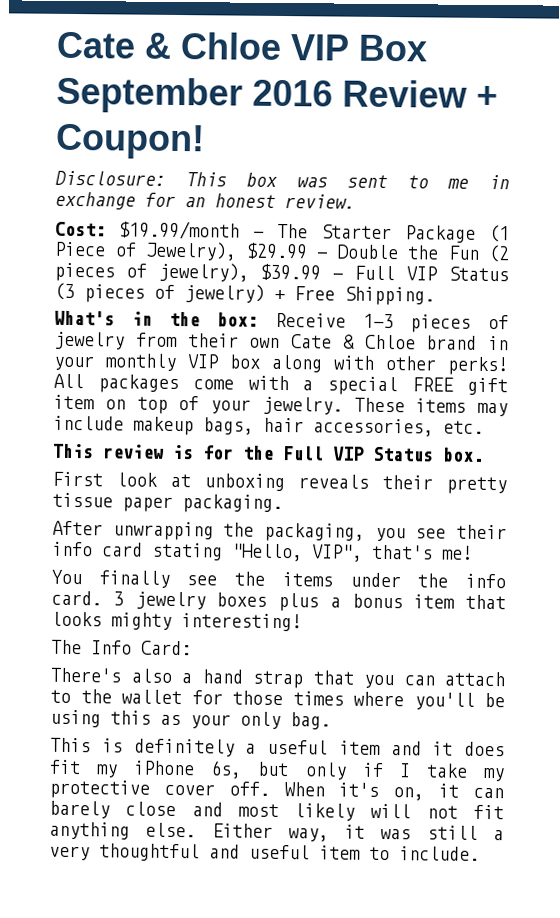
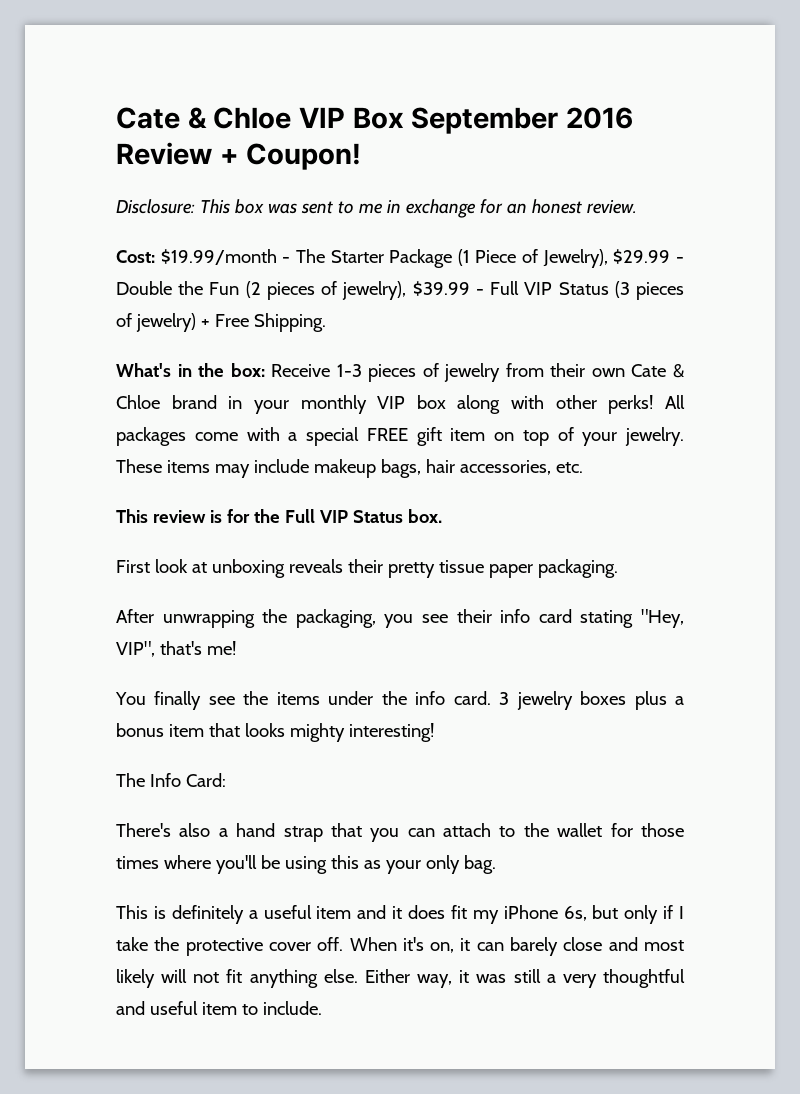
- After unwrapping the packaging, you see their info card stating "Hello, VIP", that's me!
+ After unwrapping the packaging, you see their info card stating "Hey, VIP", that's me!
- This is definitely a useful item and it does fit my iPhone 6s, but only if I take my protective cover off.
+ This is definitely a useful item and it does fit my iPhone 6s, but only if I take the protective cover off.

